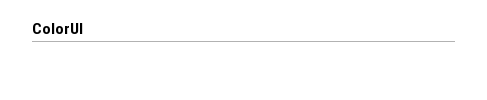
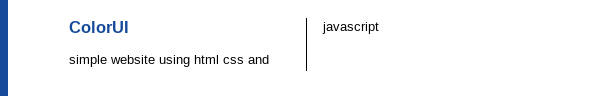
+ simple website using html css and javascript

